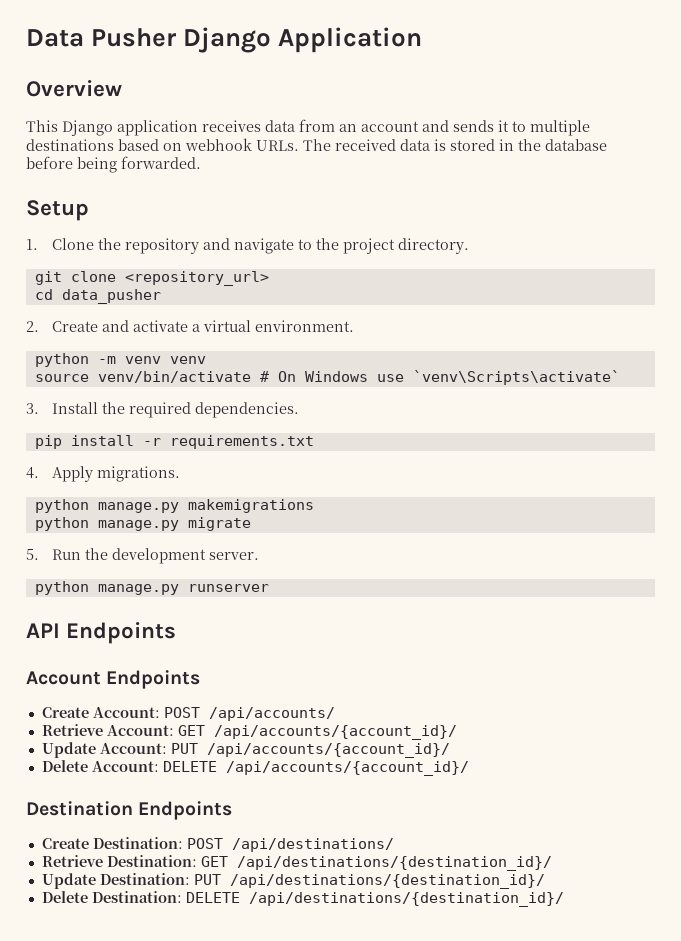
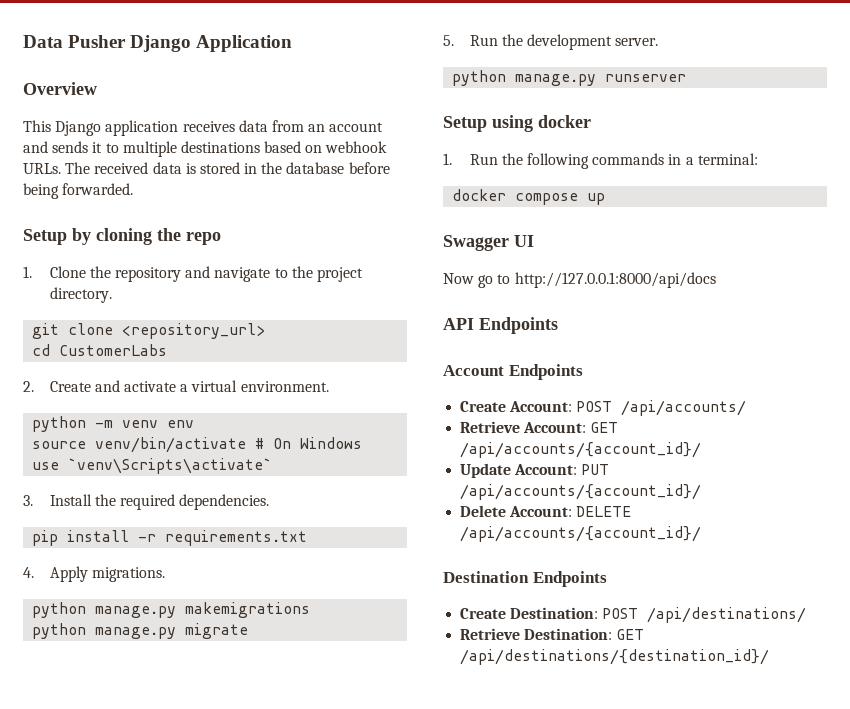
- Setup
+ Setup by cloning the repo
- cd data_pusher
+ cd CustomerLabs
- python -m venv venv
+ python -m venv env
+ Setup using docker
+ 1. Run the following commands in a terminal:
+ docker compose up
+ Swagger UI
+ Now go to http://127.0.0.1:8000/api/docs
- Update Destination: PUT /api/destinations/{destination_id}/
- Delete Destination: DELETE /api/destinations/{destination_id}/

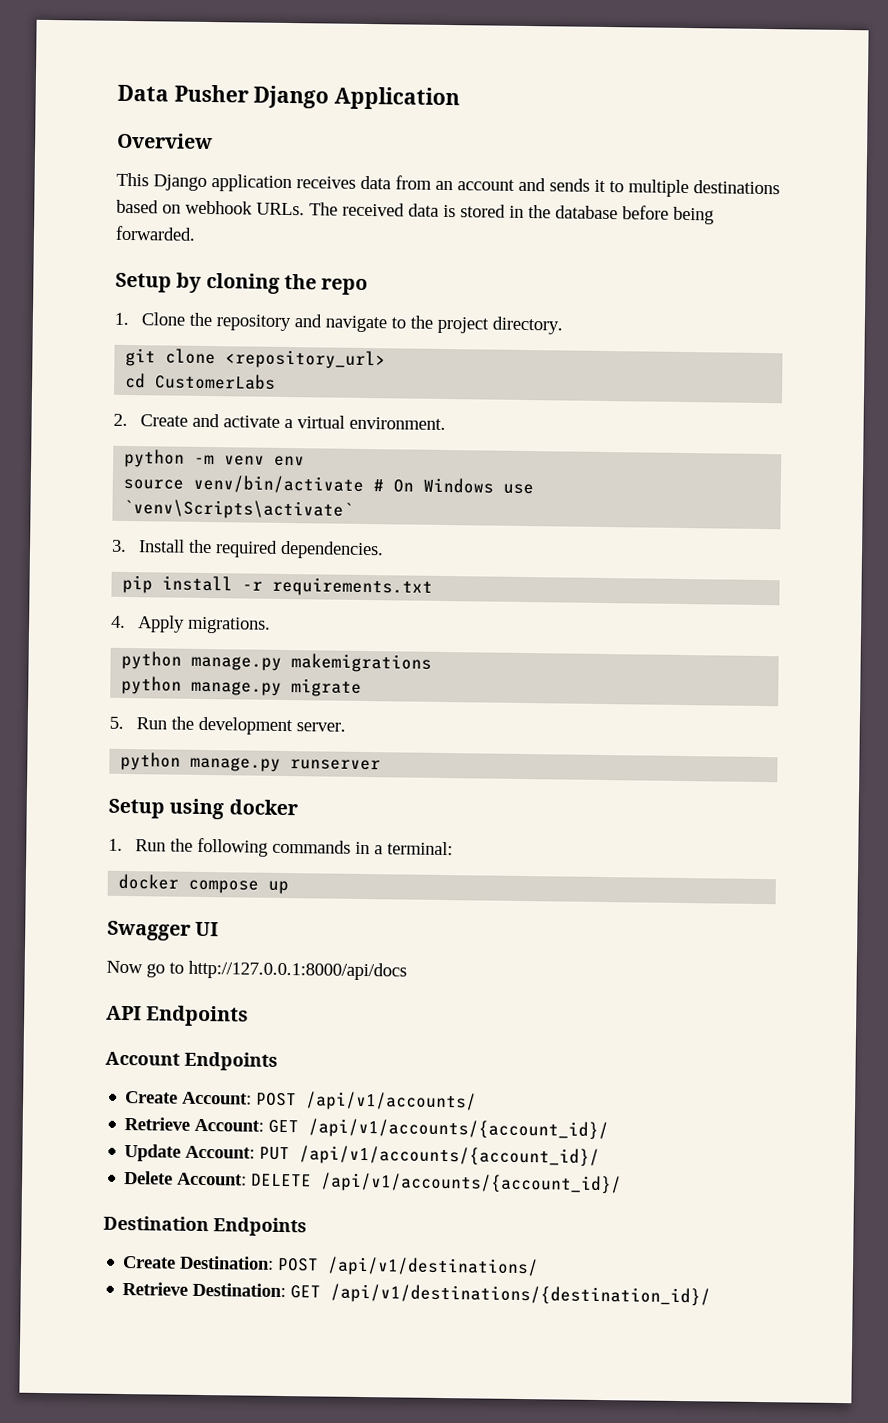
- Create Account: POST /api/accounts/
+ Create Account: POST /api/v1/accounts/
- Retrieve Account: GET /api/accounts/{account_id}/
+ Retrieve Account: GET /api/v1/accounts/{account_id}/
- Update Account: PUT /api/accounts/{account_id}/
+ Update Account: PUT /api/v1/accounts/{account_id}/
- Delete Account: DELETE /api/accounts/{account_id}/
+ Delete Account: DELETE /api/v1/accounts/{account_id}/
- Create Destination: POST /api/destinations/
+ Create Destination: POST /api/v1/destinations/
- Retrieve Destination: GET /api/destinations/{destination_id}/
+ Retrieve Destination: GET /api/v1/destinations/{destination_id}/

